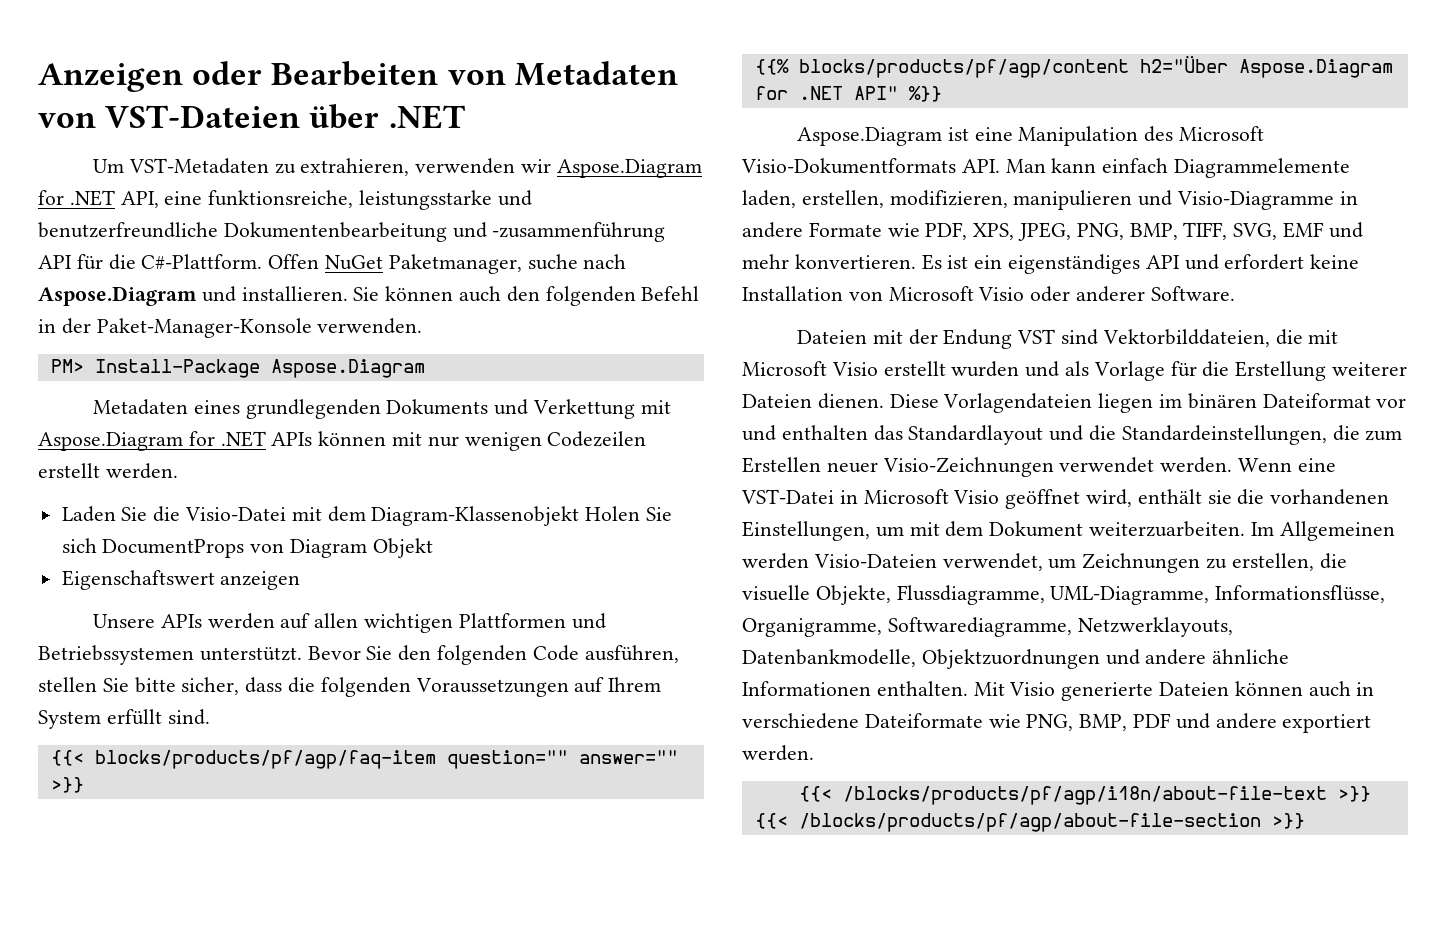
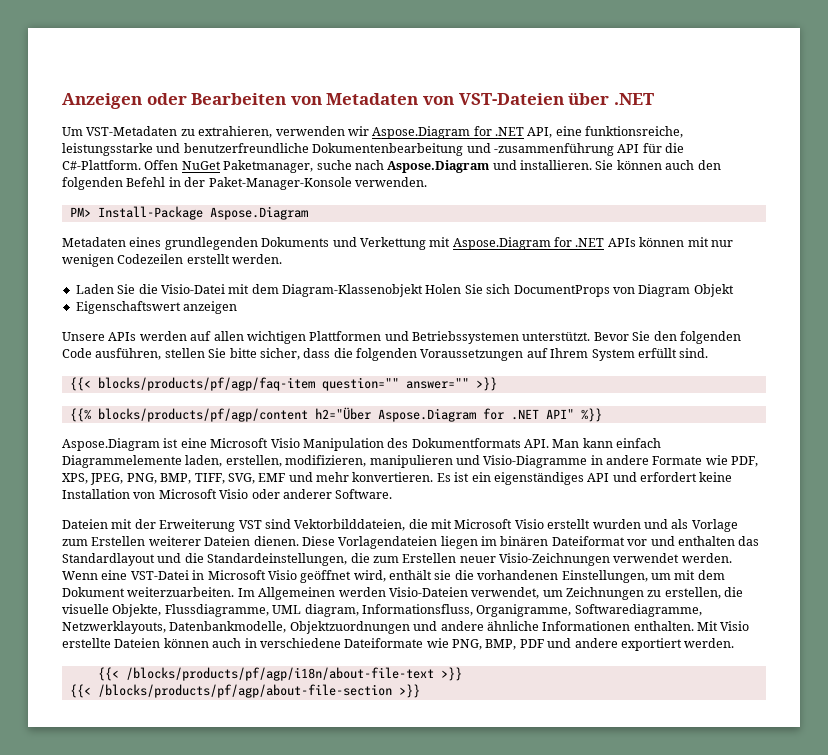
- Aspose.Diagram ist eine Manipulation des Microsoft Visio-Dokumentformats API. Man kann einfach Diagrammelemente laden, erstellen, modifizieren, manipulieren und Visio-Diagramme in andere Formate wie PDF, XPS, JPEG, PNG, BMP, TIFF, SVG, EMF und mehr konvertieren.
+ Aspose.Diagram ist eine Microsoft Visio Manipulation des Dokumentformats API. Man kann einfach Diagrammelemente laden, erstellen, modifizieren, manipulieren und Visio-Diagramme in andere Formate wie PDF, XPS, JPEG, PNG, BMP, TIFF, SVG, EMF und mehr konvertieren.
- Dateien mit der Endung VST sind Vektorbilddateien, die mit Microsoft Visio erstellt wurden und als Vorlage für die Erstellung weiterer Dateien dienen.
+ Dateien mit der Erweiterung VST sind Vektorbilddateien, die mit Microsoft Visio erstellt wurden und als Vorlage zum Erstellen weiterer Dateien dienen.
- Im Allgemeinen werden Visio-Dateien verwendet, um Zeichnungen zu erstellen, die visuelle Objekte, Flussdiagramme, UML-Diagramme, Informationsflüsse, Organigramme, Softwarediagramme, Netzwerklayouts, Datenbankmodelle, Objektzuordnungen und andere ähnliche Informationen enthalten.
+ Im Allgemeinen werden Visio-Dateien verwendet, um Zeichnungen zu erstellen, die visuelle Objekte, Flussdiagramme, UML diagram, Informationsfluss, Organigramme, Softwarediagramme, Netzwerklayouts, Datenbankmodelle, Objektzuordnungen und andere ähnliche Informationen enthalten.
- Mit Visio generierte Dateien können auch in verschiedene Dateiformate wie PNG, BMP, PDF und andere exportiert werden.
+ Mit Visio erstellte Dateien können auch in verschiedene Dateiformate wie PNG, BMP, PDF und andere exportiert werden.

